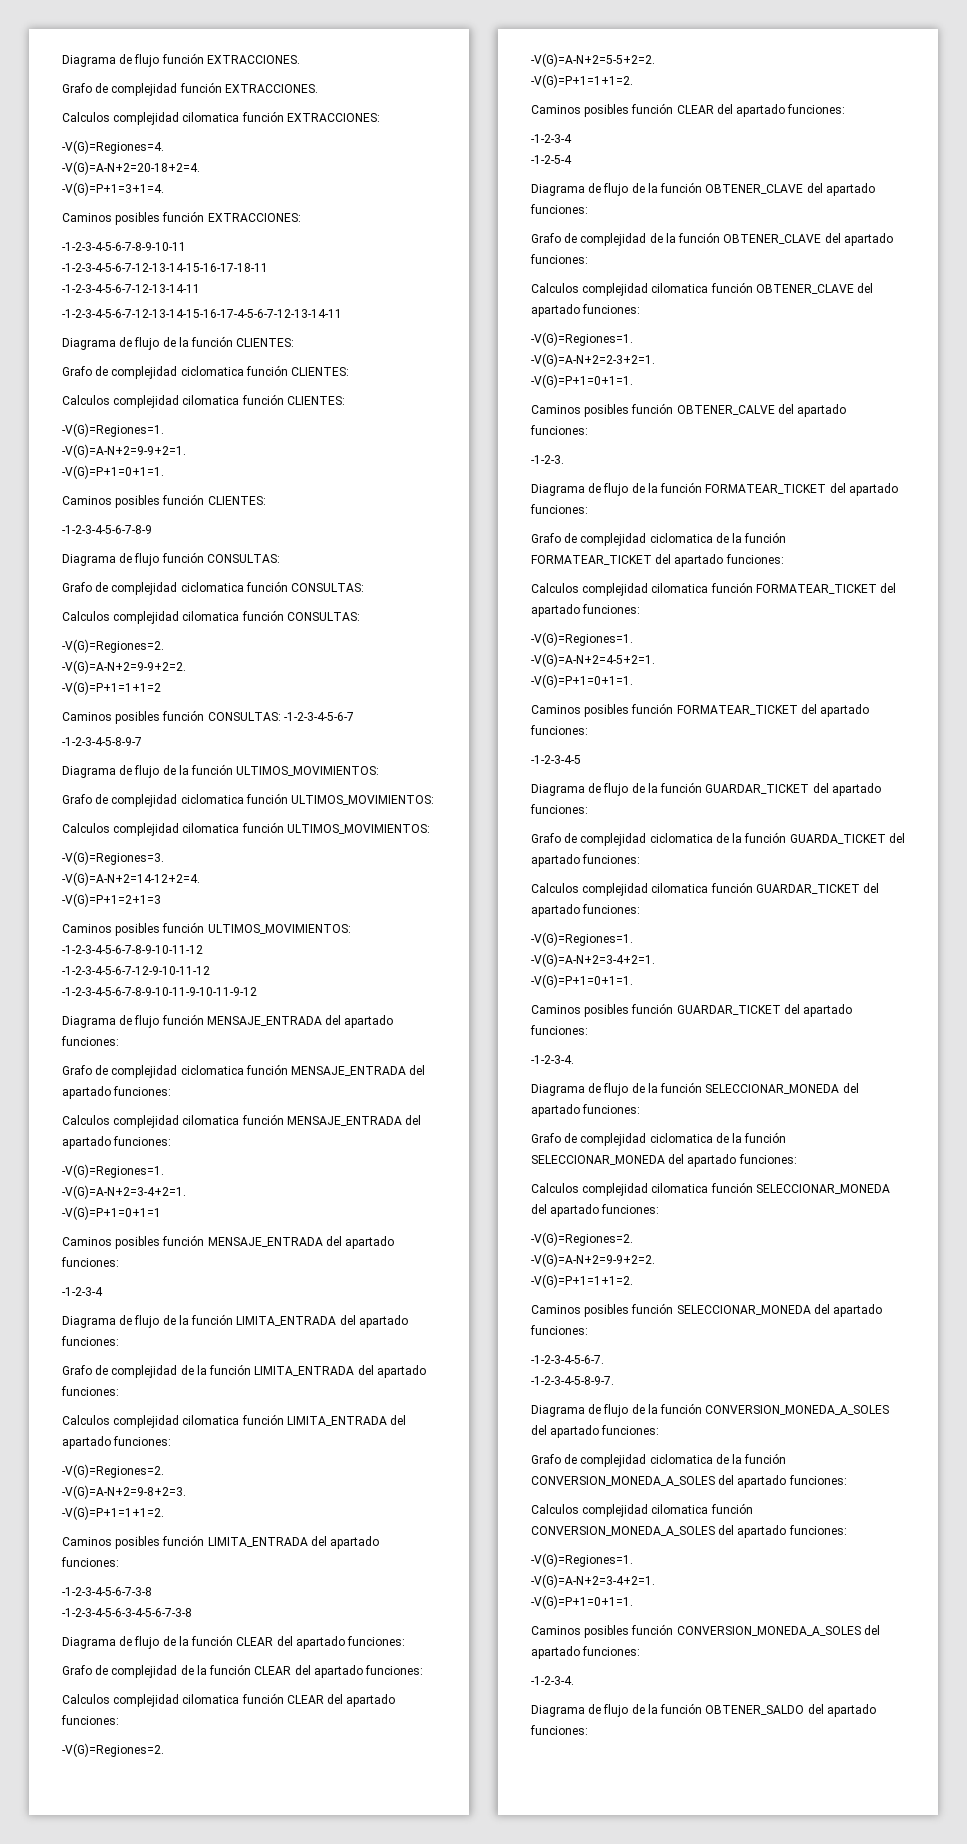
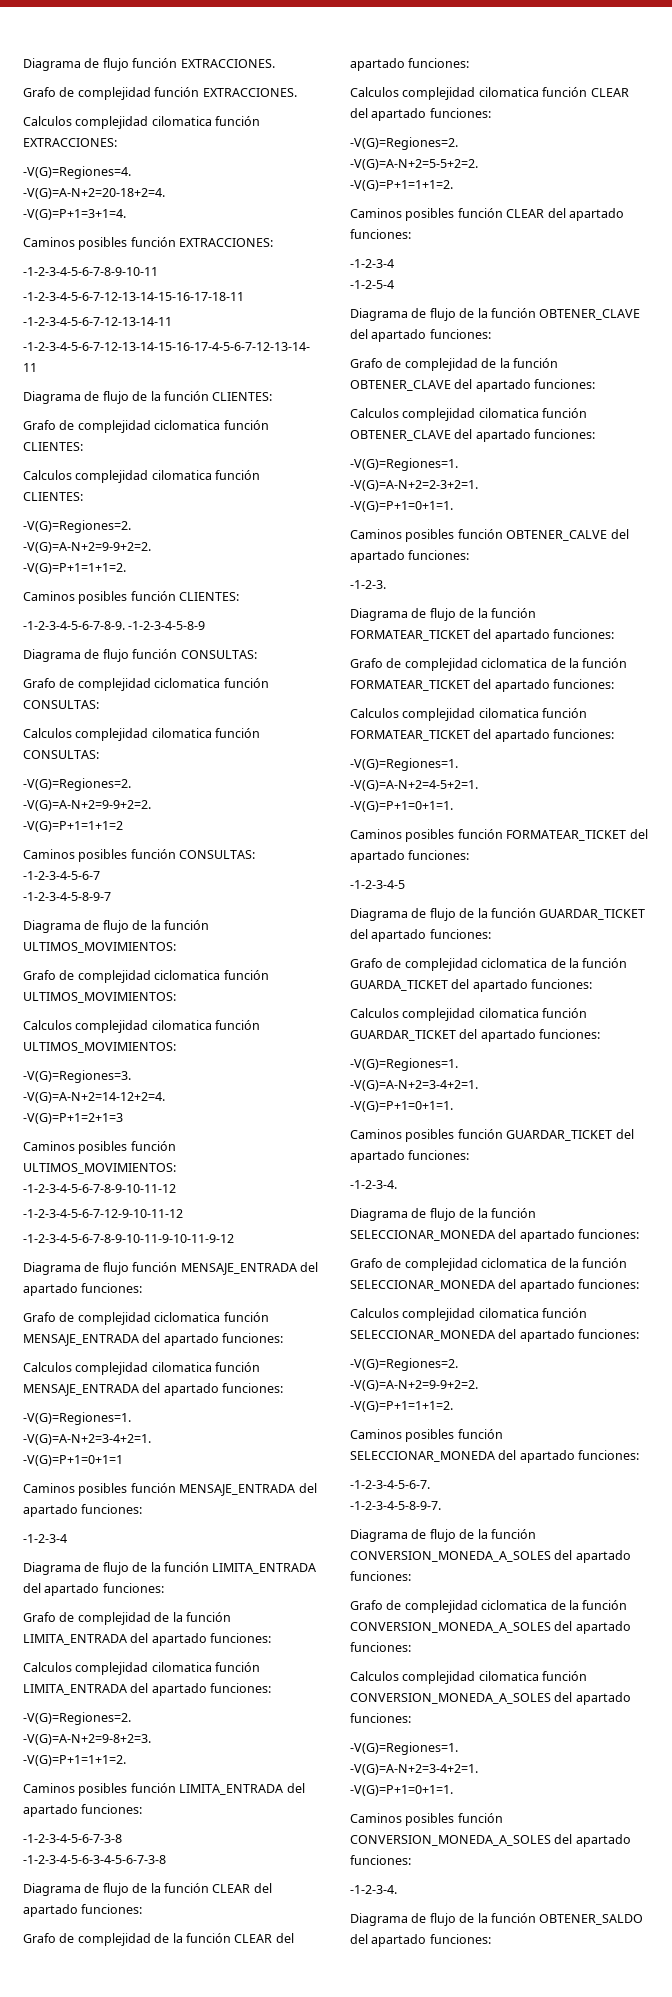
  Calculos complejidad cilomatica función CLIENTES:
- -V(G)=Regiones=1.
- -V(G)=A-N+2=9-9+2=1.
- -V(G)=P+1=0+1=1.
+ -V(G)=Regiones=2.
+ -V(G)=A-N+2=9-9+2=2.
+ -V(G)=P+1=1+1=2.
- -1-2-3-4-5-6-7-8-9
+ -1-2-3-4-5-6-7-8-9. -1-2-3-4-5-8-9

